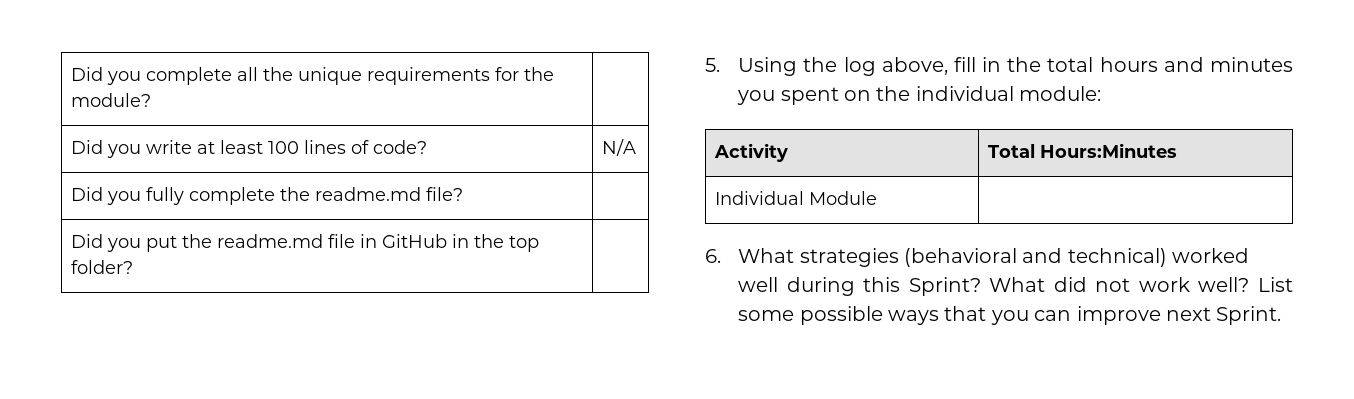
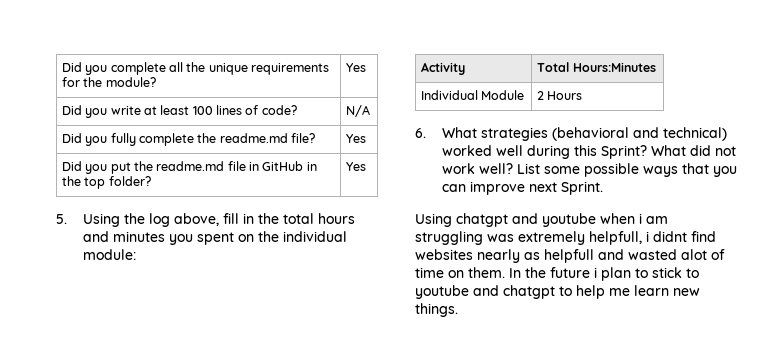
- Did you complete all the unique requirements for the module? |
+ Did you complete all the unique requirements for the module? | Yes
- Did you fully complete the readme.md file? |
+ Did you fully complete the readme.md file? | Yes
- Did you put the readme.md file in GitHub in the top folder? |
+ Did you put the readme.md file in GitHub in the top folder? | Yes
- Individual Module |
+ Individual Module | 2 Hours
+ Using chatgpt and youtube when i am struggling was extremely helpfull, i didnt find websites nearly as helpfull and wasted alot of time on them. In the future i plan to stick to youtube and chatgpt to help me learn new things.

